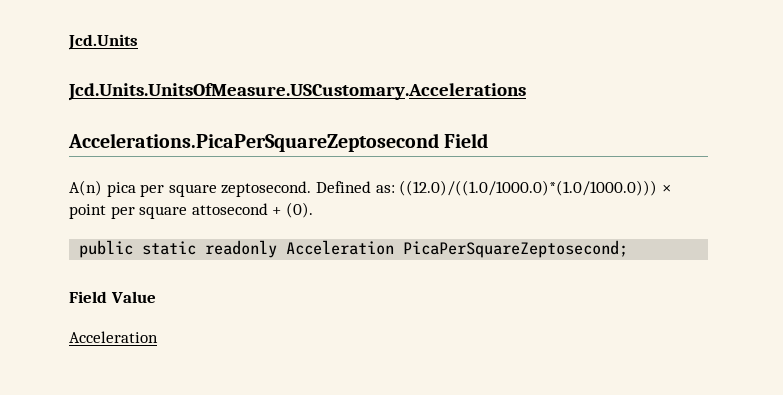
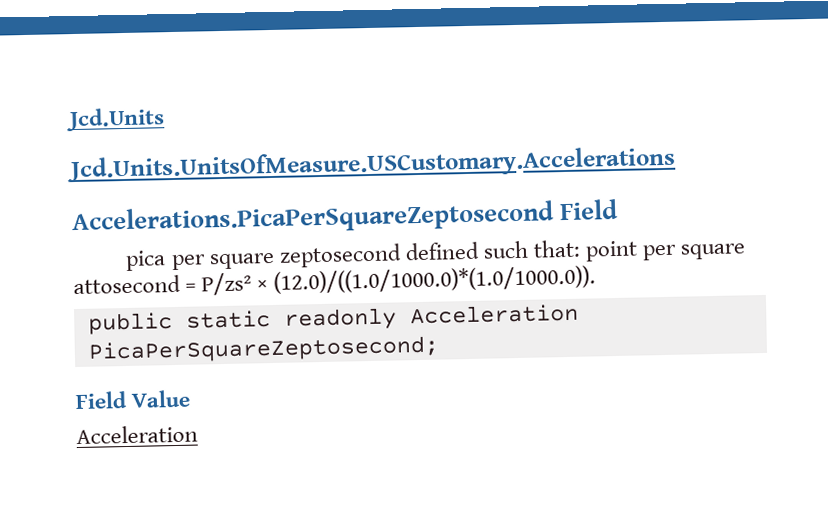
- A(n) pica per square zeptosecond. Defined as: ((12.0)/((1.0/1000.0)*(1.0/1000.0))) × point per square attosecond + (0).
+ pica per square zeptosecond defined such that: point per square attosecond = P/zs² × (12.0)/((1.0/1000.0)*(1.0/1000.0)).

